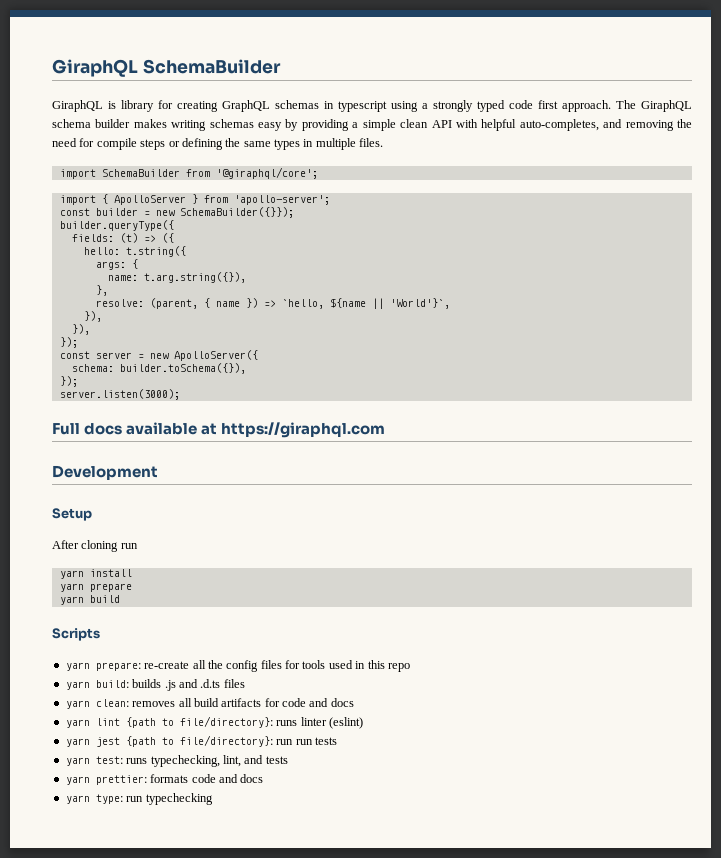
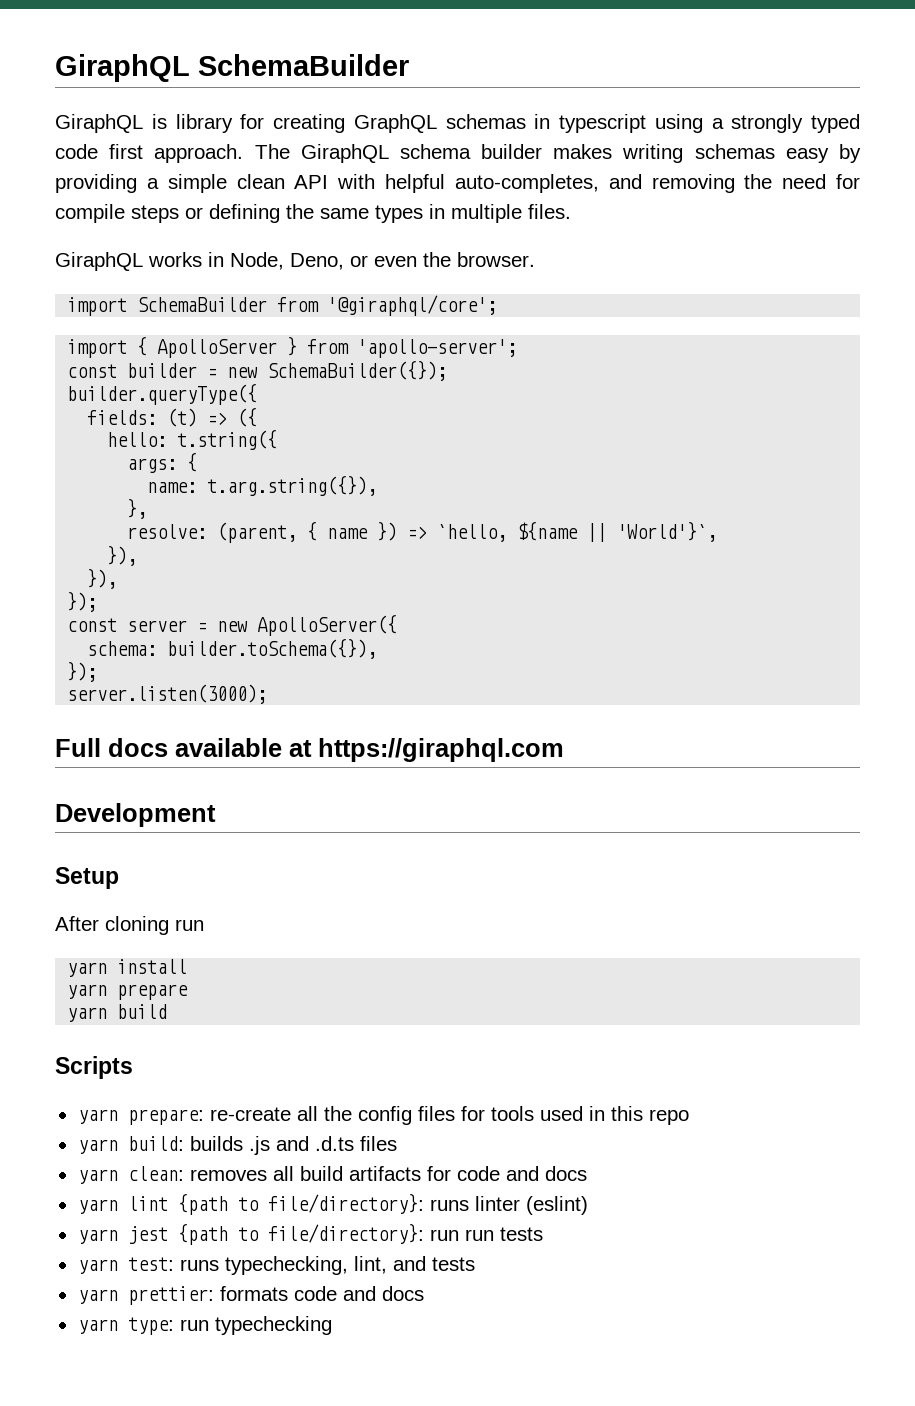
+ GiraphQL works in Node, Deno, or even the browser.
- const builder = new SchemaBuilder({}});
+ const builder = new SchemaBuilder({});

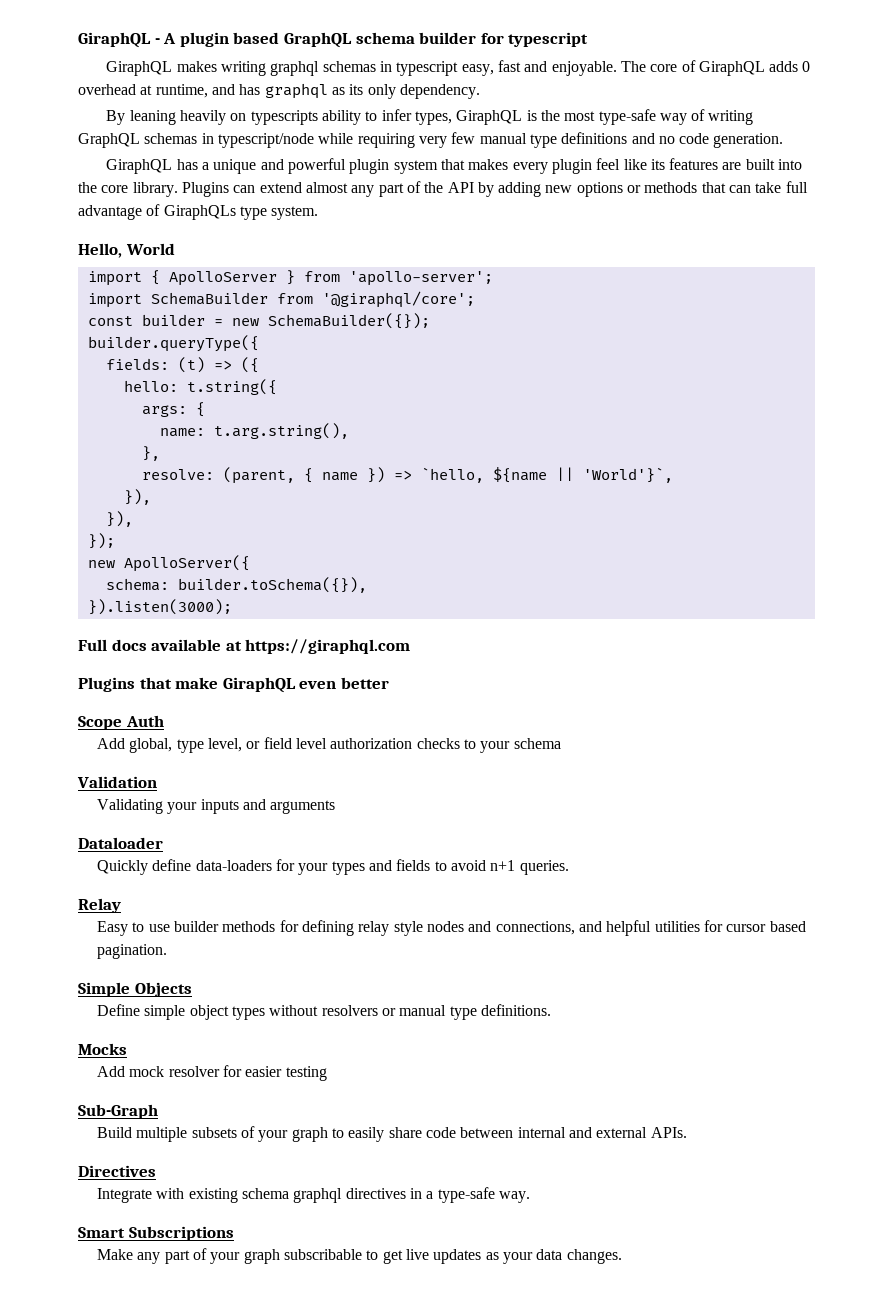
- GiraphQL SchemaBuilder
- GiraphQL is library for creating GraphQL schemas in typescript using a strongly typed code first approach. The GiraphQL schema builder makes writing schemas easy by providing a simple clean API with helpful auto-completes, and removing the need for compile steps or defining the same types in multiple files.
- GiraphQL works in Node, Deno, or even the browser.
- import SchemaBuilder from '@giraphql/core';
+ GiraphQL - A plugin based GraphQL schema builder for typescript
+ GiraphQL makes writing graphql schemas in typescript easy, fast and enjoyable. The core of GiraphQL adds 0 overhead at runtime, and has graphql as its only dependency.
+ By leaning heavily on typescripts ability to infer types, GiraphQL is the most type-safe way of writing GraphQL schemas in typescript/node while requiring very few manual type definitions and no code generation.
+ GiraphQL has a unique and powerful plugin system that makes every plugin feel like its features are built into the core library. Plugins can extend almost any part of the API by adding new options or methods that can take full advantage of GiraphQLs type system.
+ Hello, World
+ import SchemaBuilder from '@giraphql/core';
- name: t.arg.string({}),
+ name: t.arg.string(),
- const server = new ApolloServer({
+ new ApolloServer({
  schema: builder.toSchema({}),
- });
- server.listen(3000);
+ }).listen(3000);
- Development
- Setup
- After cloning run
- yarn install
- yarn prepare
- yarn build
- Scripts
- yarn prepare: re-create all the config files for tools used in this repo
- yarn build: builds .js and .d.ts files
- yarn clean: removes all build artifacts for code and docs
- yarn lint {path to file/directory}: runs linter (eslint)
- yarn jest {path to file/directory}: run run tests
- yarn test: runs typechecking, lint, and tests
- yarn prettier: formats code and docs
- yarn type: run typechecking
+ Plugins that make GiraphQL even better
+ Scope Auth
+ Add global, type level, or field level authorization checks to your schema
+ Validation
+ Validating your inputs and arguments
+ Dataloader
+ Quickly define data-loaders for your types and fields to avoid n+1 queries.
+ Relay
+ Easy to use builder methods for defining relay style nodes and connections, and helpful utilities for cursor based pagination.
+ Simple Objects
+ Define simple object types without resolvers or manual type definitions.
+ Mocks
+ Add mock resolver for easier testing
+ Sub-Graph
+ Build multiple subsets of your graph to easily share code between internal and external APIs.
+ Directives
+ Integrate with existing schema graphql directives in a type-safe way.
+ Smart Subscriptions
+ Make any part of your graph subscribable to get live updates as your data changes.

